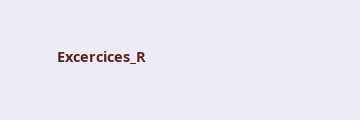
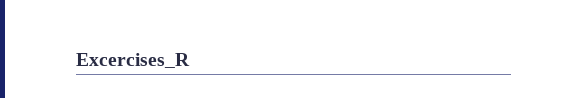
- Excercices_R
+ Excercises_R

